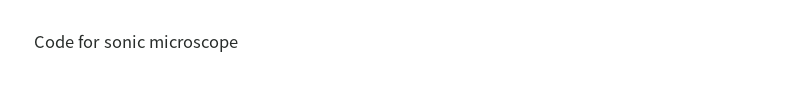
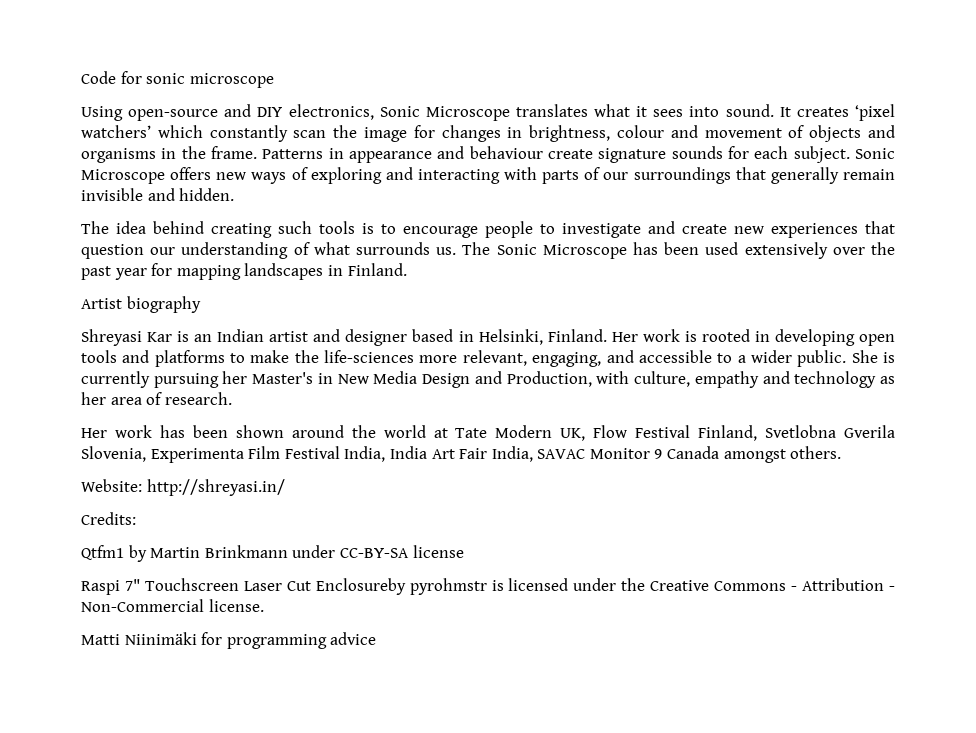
+ Using open-source and DIY electronics, Sonic Microscope translates what it sees into sound. It creates ‘pixel watchers’ which constantly scan the image for changes in brightness, colour and movement of objects and organisms in the frame. Patterns in appearance and behaviour create signature sounds for each subject. Sonic Microscope offers new ways of exploring and interacting with parts of our surroundings that generally remain invisible and hidden.
+ The idea behind creating such tools is to encourage people to investigate and create new experiences that question our understanding of what surrounds us. The Sonic Microscope has been used extensively over the past year for mapping landscapes in Finland.
+ Artist biography
+ Shreyasi Kar is an Indian artist and designer based in Helsinki, Finland. Her work is rooted in developing open tools and platforms to make the life-sciences more relevant, engaging, and accessible to a wider public. She is currently pursuing her Master's in New Media Design and Production, with culture, empathy and technology as her area of research.
+ Her work has been shown around the world at Tate Modern UK, Flow Festival Finland, Svetlobna Gverila Slovenia, Experimenta Film Festival India, India Art Fair India, SAVAC Monitor 9 Canada amongst others.
+ Website: http://shreyasi.in/
+ Credits:
+ Qtfm1 by Martin Brinkmann under CC-BY-SA license
+ Raspi 7" Touchscreen Laser Cut Enclosureby pyrohmstr is licensed under the Creative Commons - Attribution - Non-Commercial license.
+ Matti Niinimäki for programming advice

